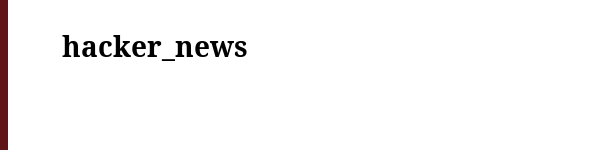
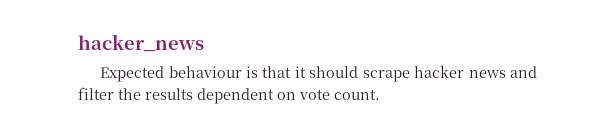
+ Expected behaviour is that it should scrape hacker news and filter the results dependent on vote count.

